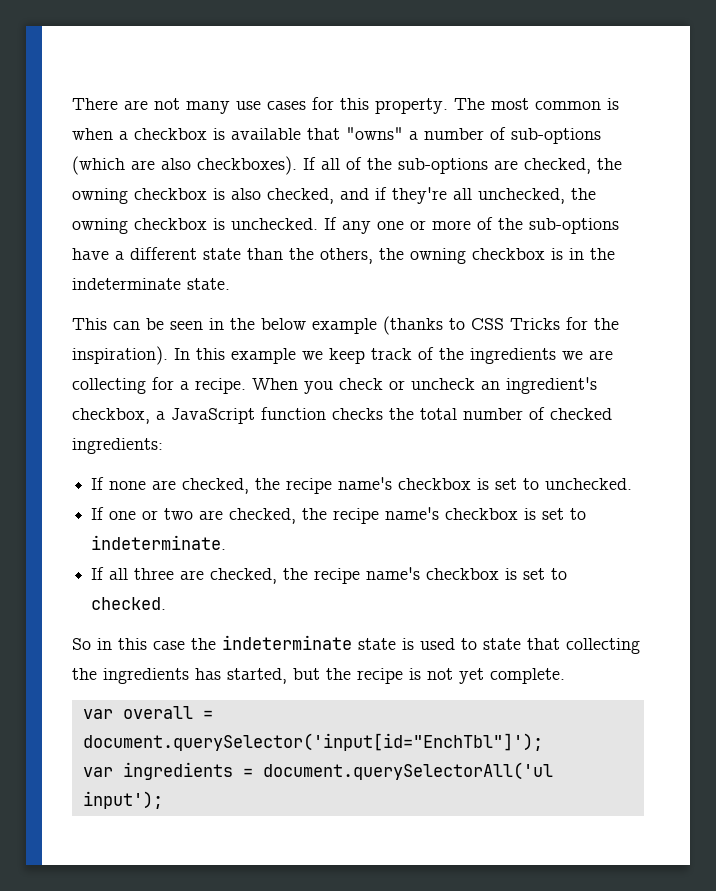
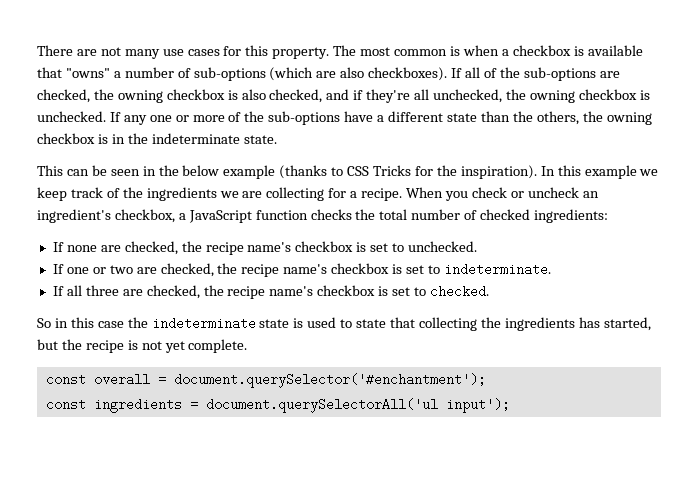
- var overall = document.querySelector('input[id="EnchTbl"]');
- var ingredients = document.querySelectorAll('ul input');
+ const overall = document.querySelector('#enchantment');
+ const ingredients = document.querySelectorAll('ul input');

